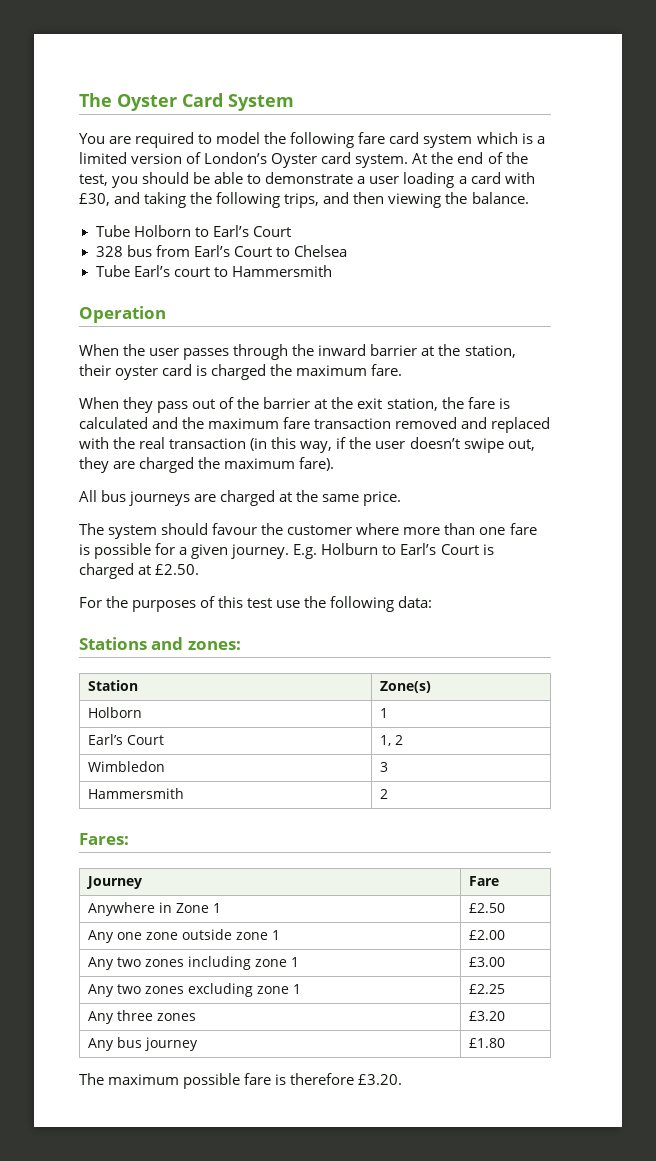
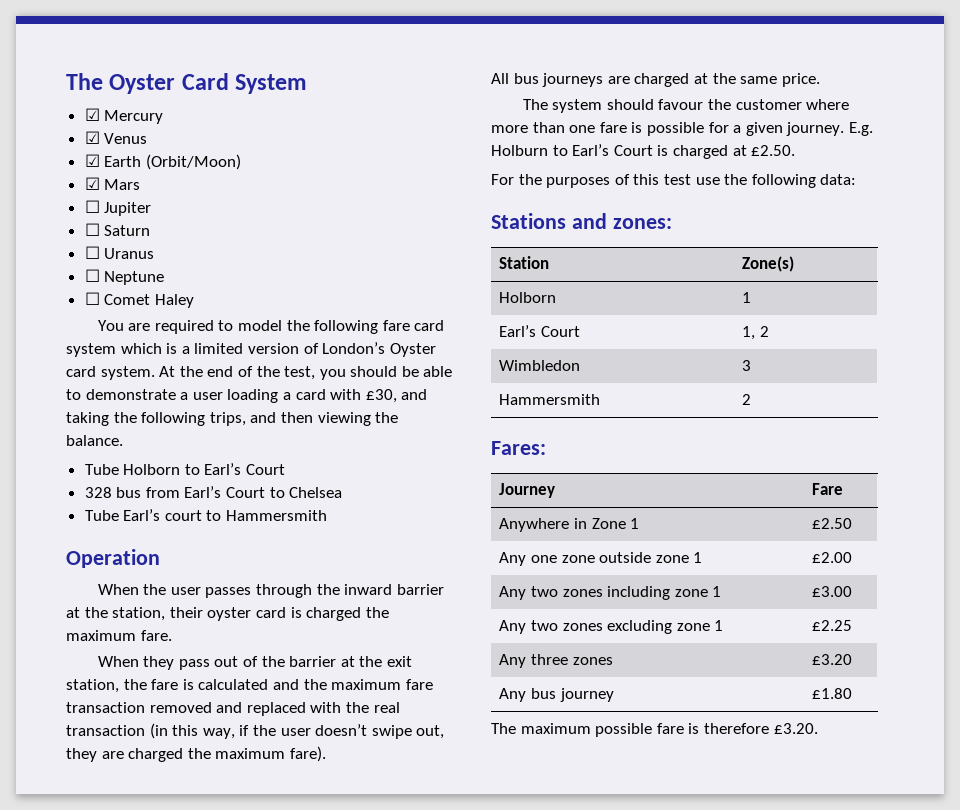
+ ☑ Mercury
+ ☑ Venus
+ ☑ Earth (Orbit/Moon)
+ ☑ Mars
+ ☐ Jupiter
+ ☐ Saturn
+ ☐ Uranus
+ ☐ Neptune
+ ☐ Comet Haley

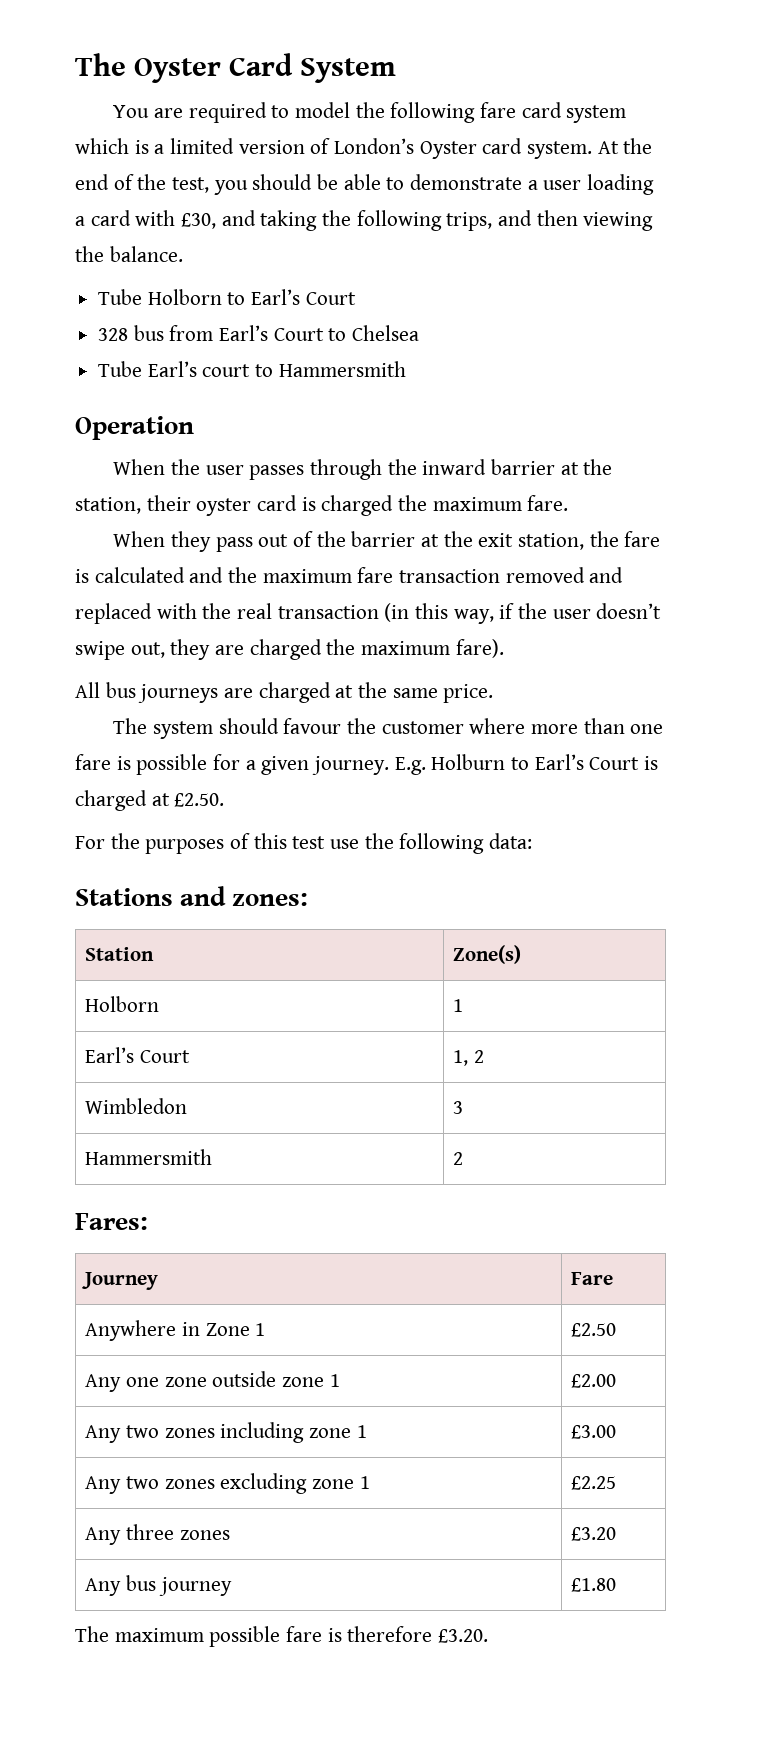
- ☑ Mercury
- ☑ Venus
- ☑ Earth (Orbit/Moon)
- ☑ Mars
- ☐ Jupiter
- ☐ Saturn
- ☐ Uranus
- ☐ Neptune
- ☐ Comet Haley

